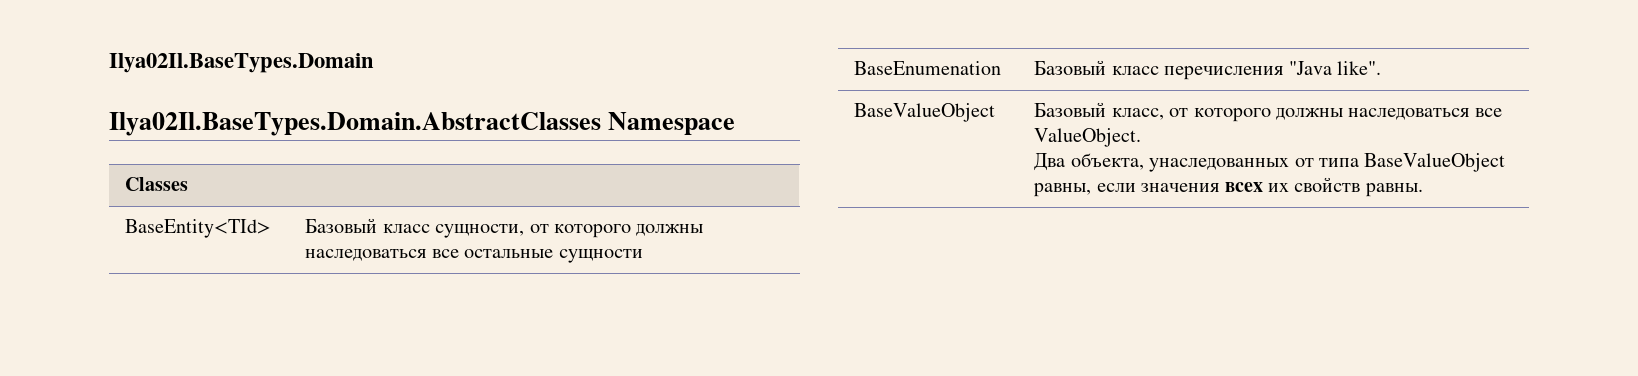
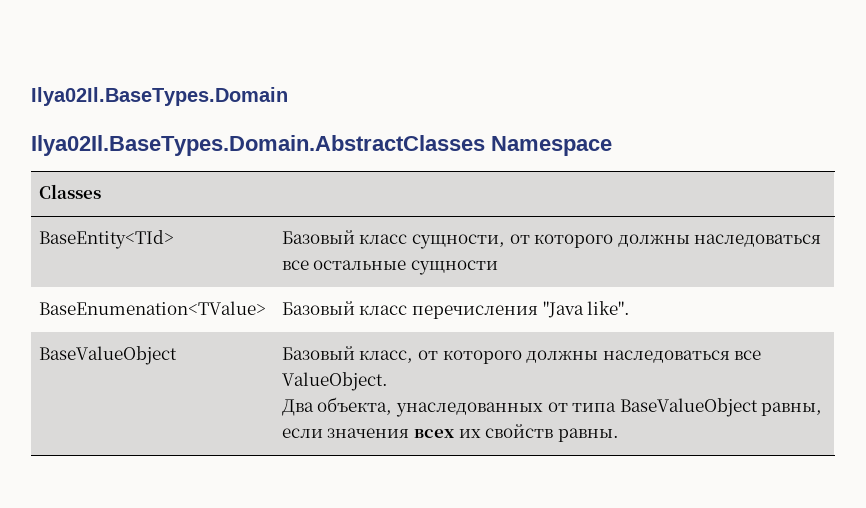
- BaseEnumenation | Базовый класс перечисления "Java like".
+ BaseEnumenation<TValue> | Базовый класс перечисления "Java like".

